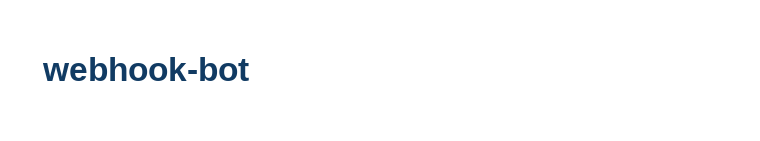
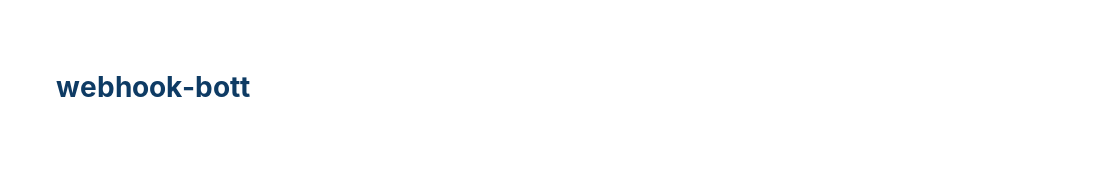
- webhook-bot
+ webhook-bott

